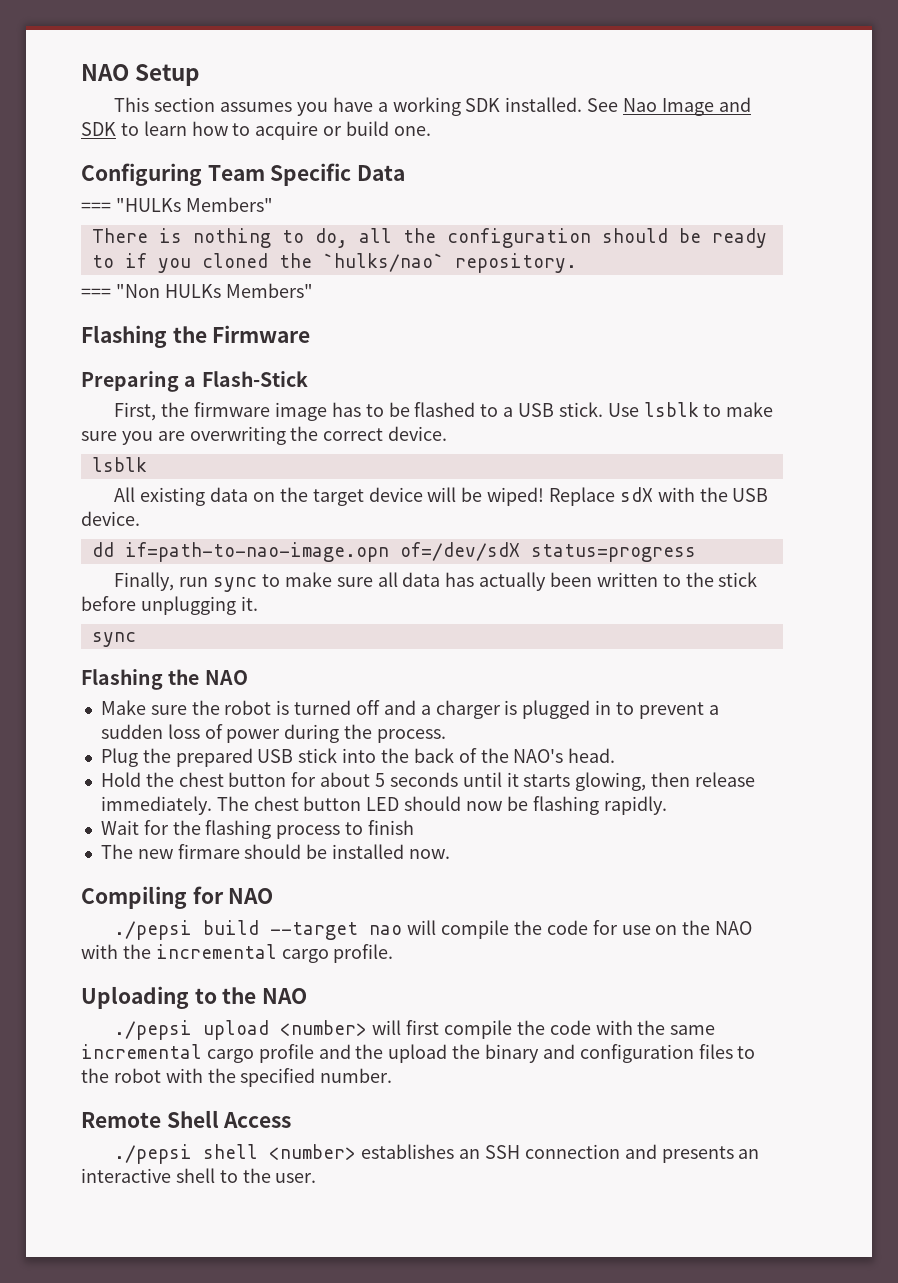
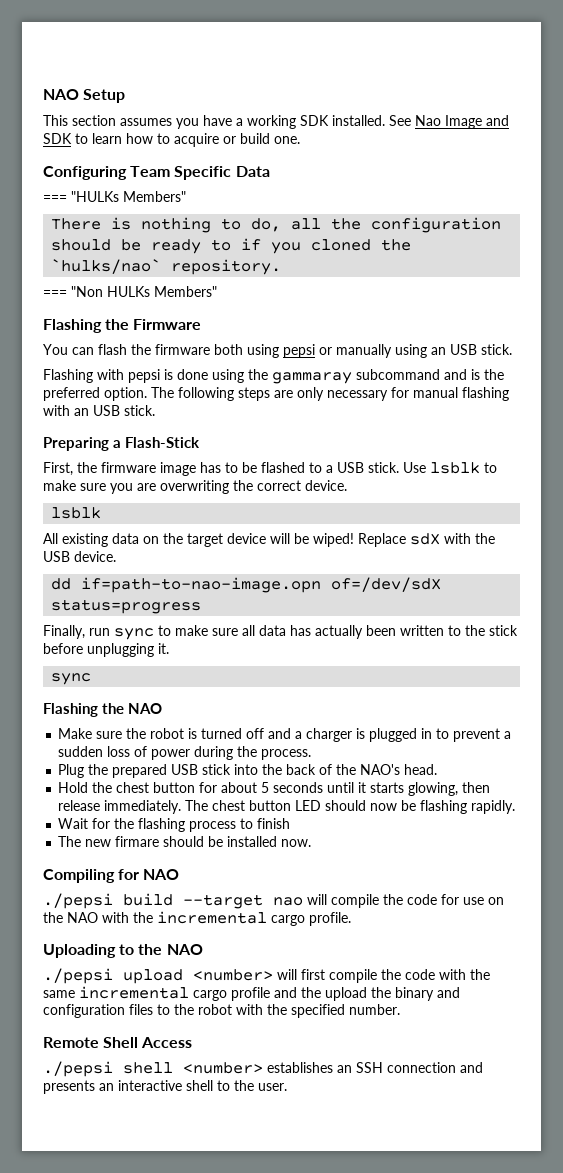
+ You can flash the firmware both using pepsi or manually using an USB stick.
+ Flashing with pepsi is done using the gammaray subcommand and is the preferred option. The following steps are only necessary for manual flashing with an USB stick.

